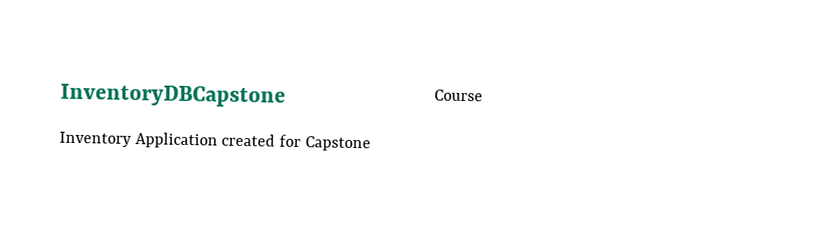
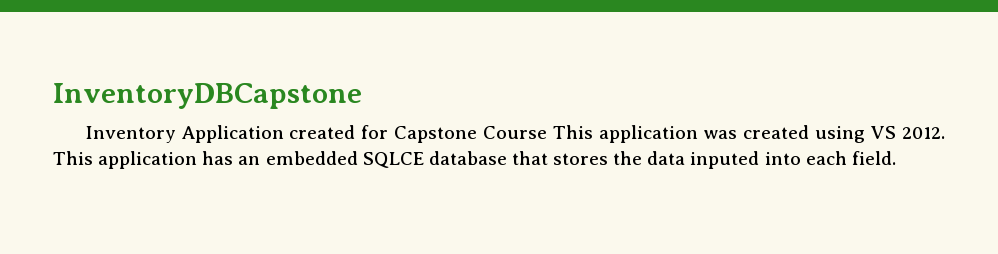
- Inventory Application created for Capstone Course
+ Inventory Application created for Capstone Course This application was created using VS 2012. This application has an embedded SQLCE database that stores the data inputed into each field.

